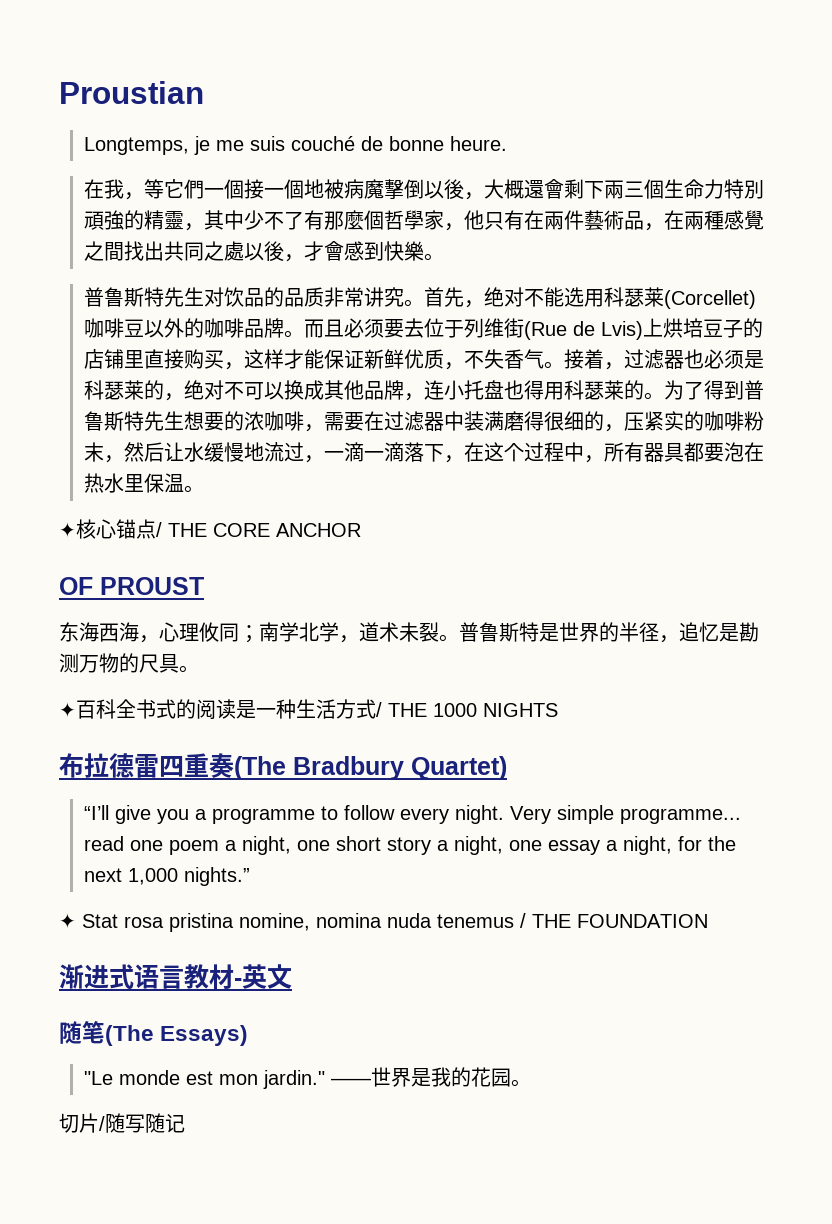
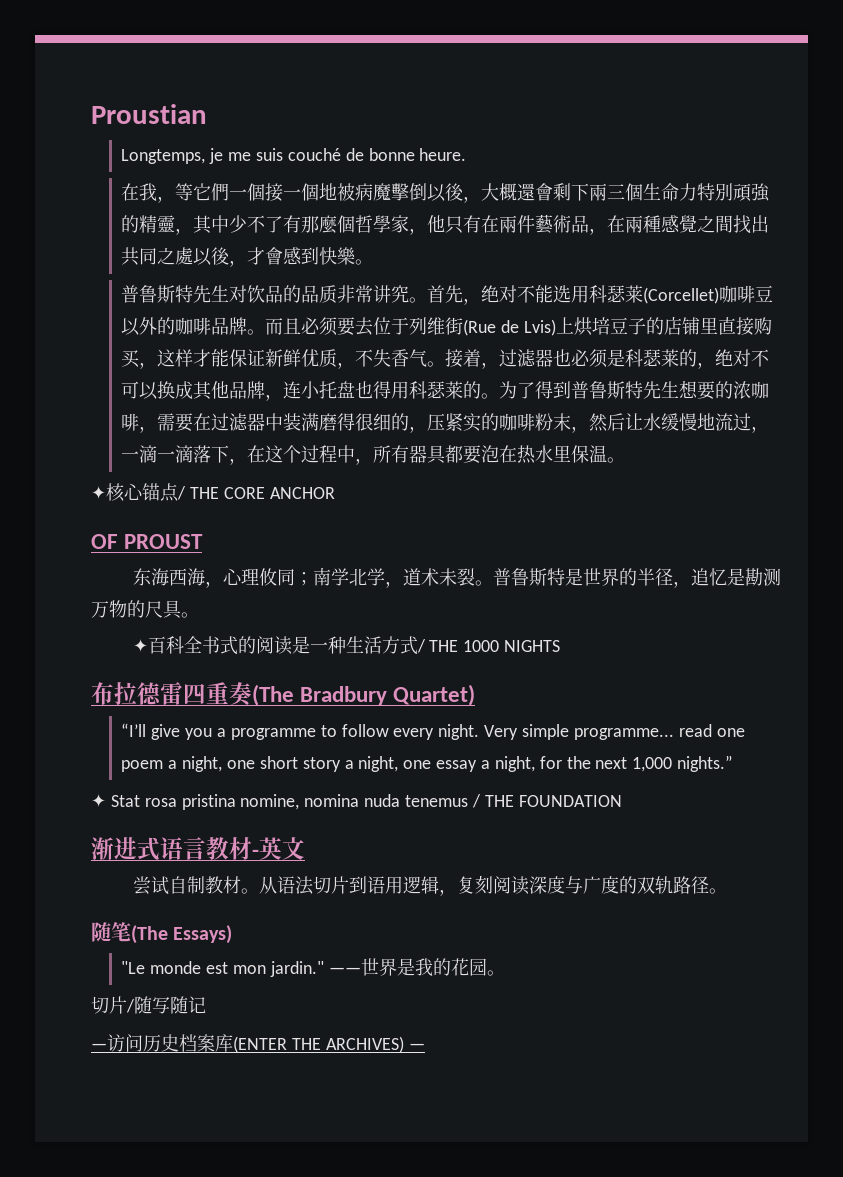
+ 尝试自制教材。从语法切片到语用逻辑，复刻阅读深度与广度的双轨路径。
+ —访问历史档案库(ENTER THE ARCHIVES) —

